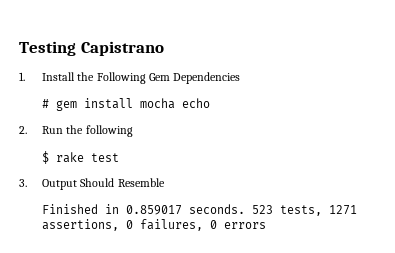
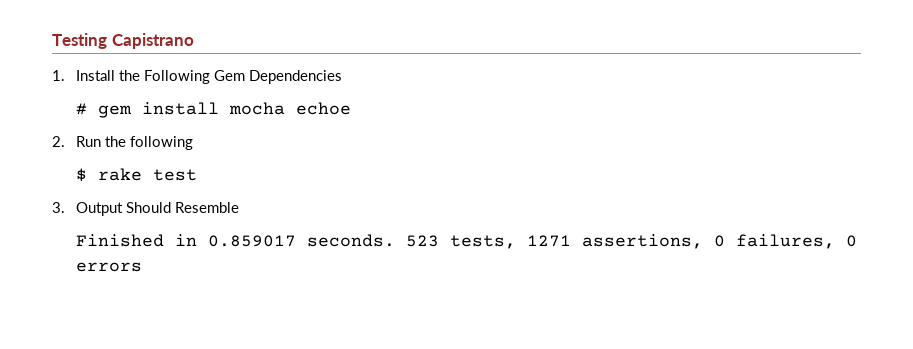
- # gem install mocha echo
+ # gem install mocha echoe

